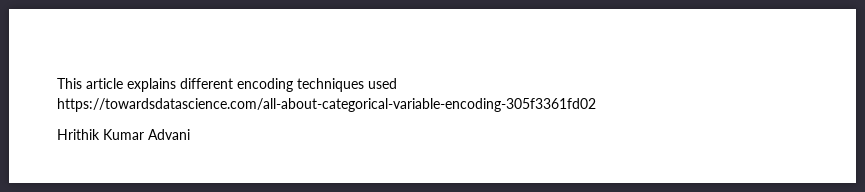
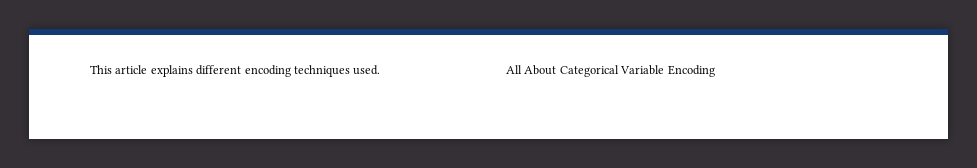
- This article explains different encoding techniques used https://towardsdatascience.com/all-about-categorical-variable-encoding-305f3361fd02
- Hrithik Kumar Advani
+ This article explains different encoding techniques used.
+ All About Categorical Variable Encoding

